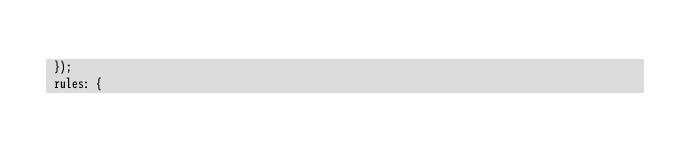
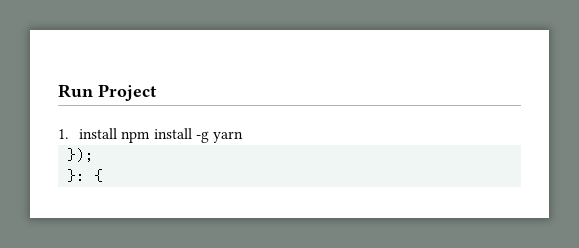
+ Run Project
+ 1. install npm install -g yarn
- rules: {
+ }: {

